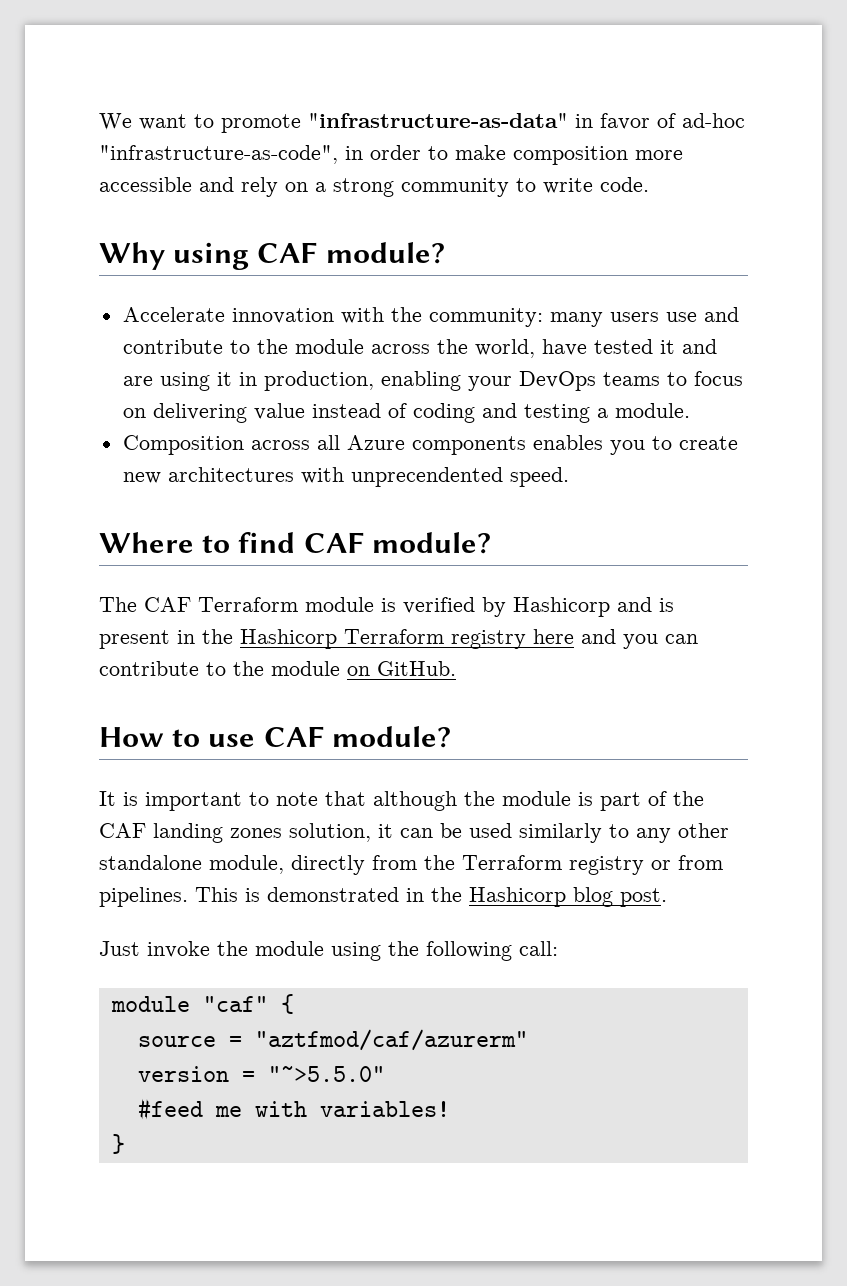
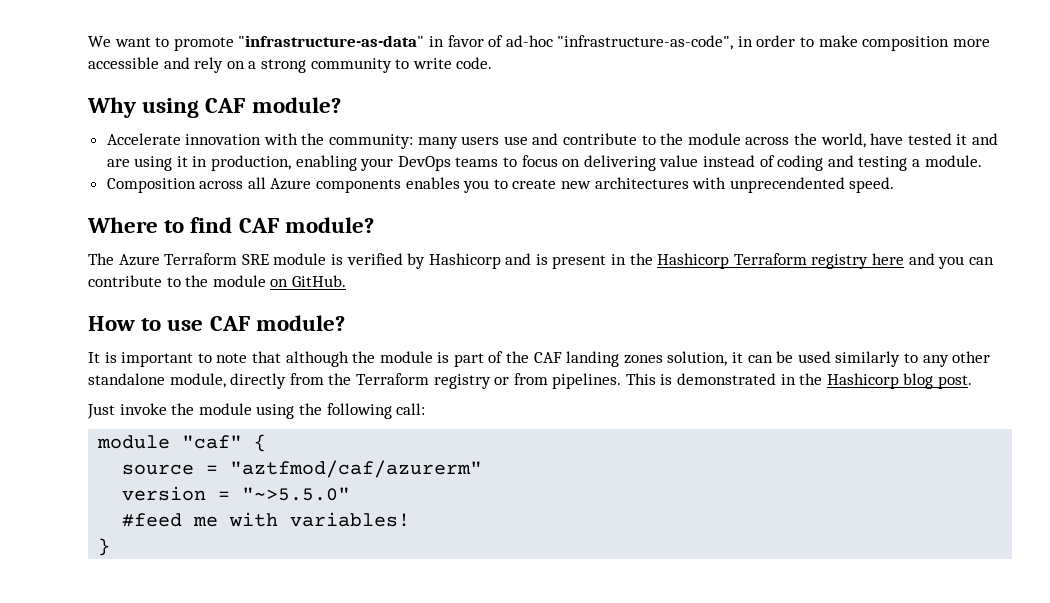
- The CAF Terraform module is verified by Hashicorp and is present in the Hashicorp Terraform registry here and you can contribute to the module on GitHub.
+ The Azure Terraform SRE module is verified by Hashicorp and is present in the Hashicorp Terraform registry here and you can contribute to the module on GitHub.

